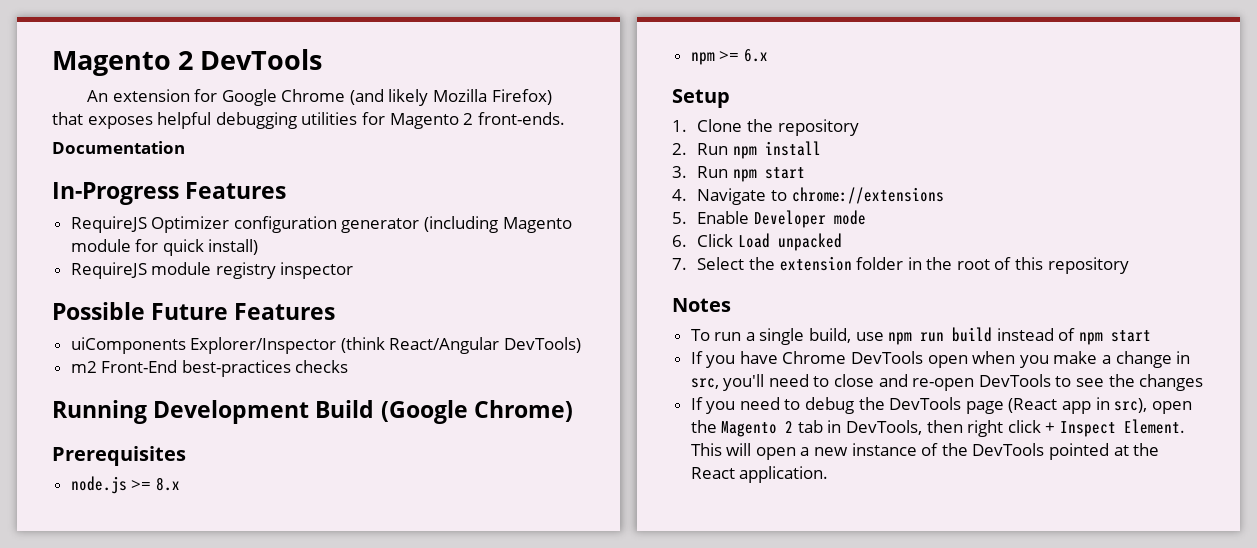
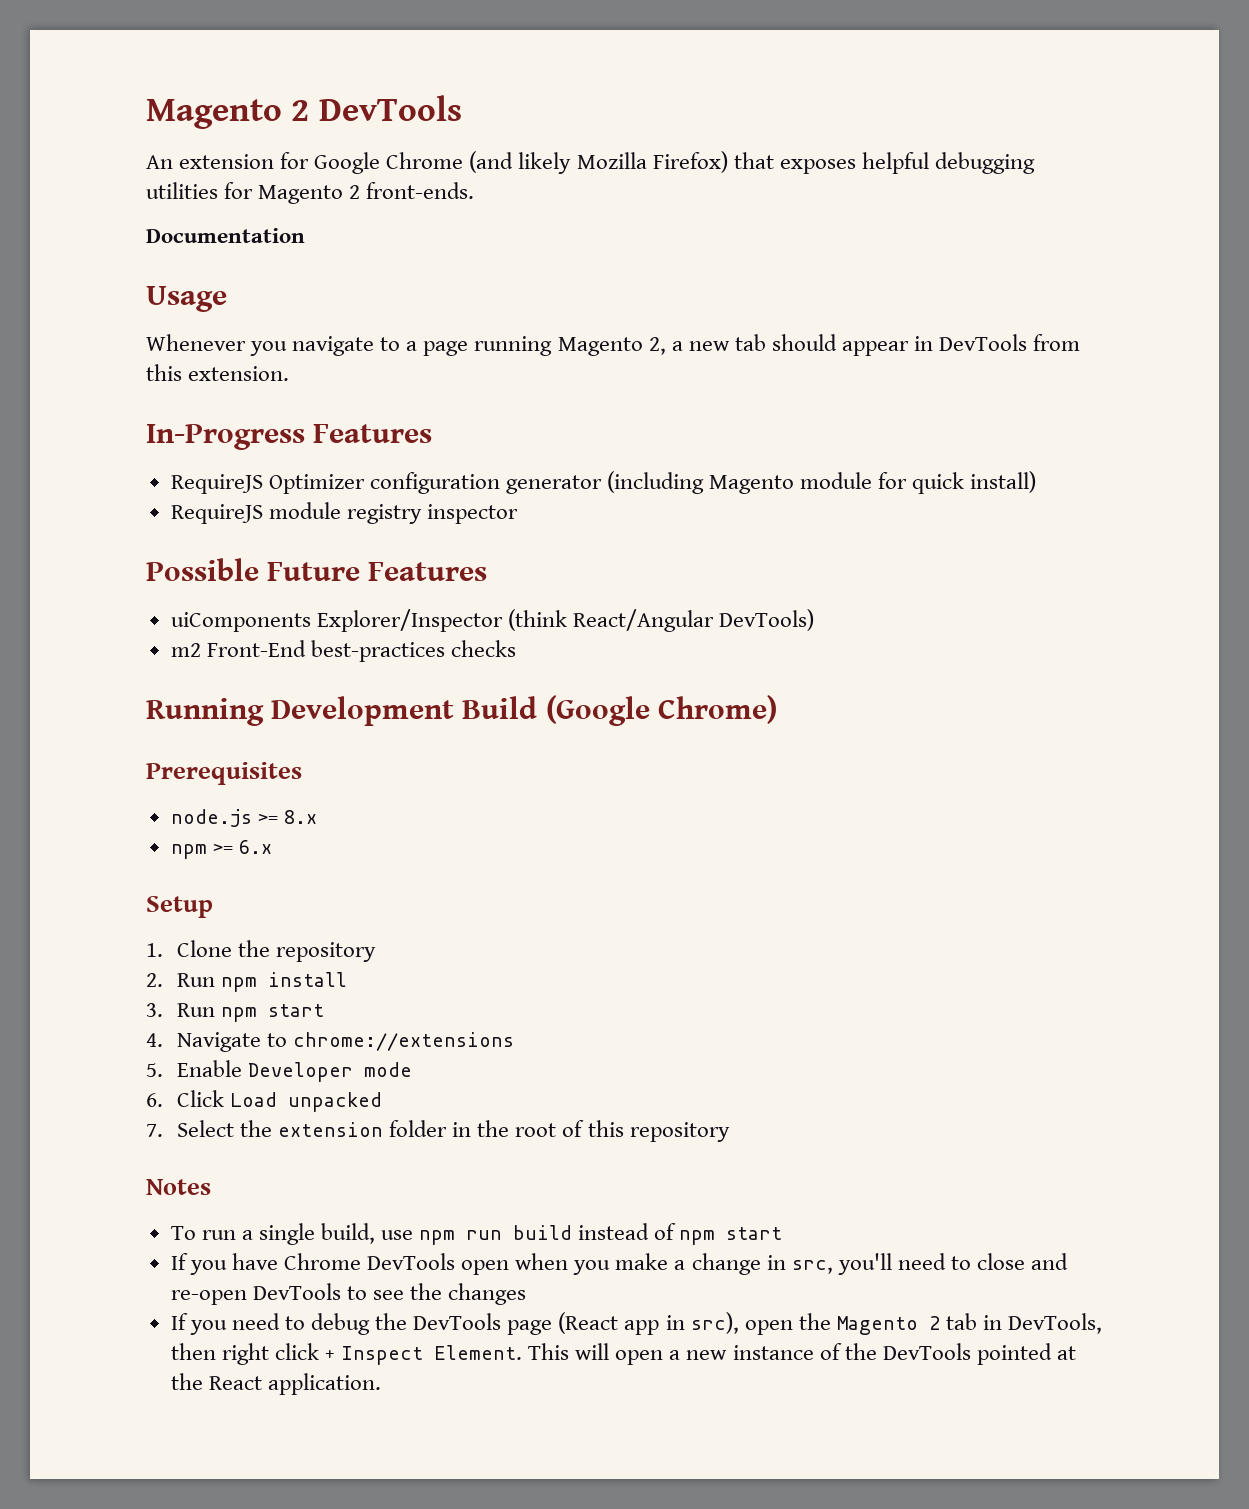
+ Usage
+ Whenever you navigate to a page running Magento 2, a new tab should appear in DevTools from this extension.

